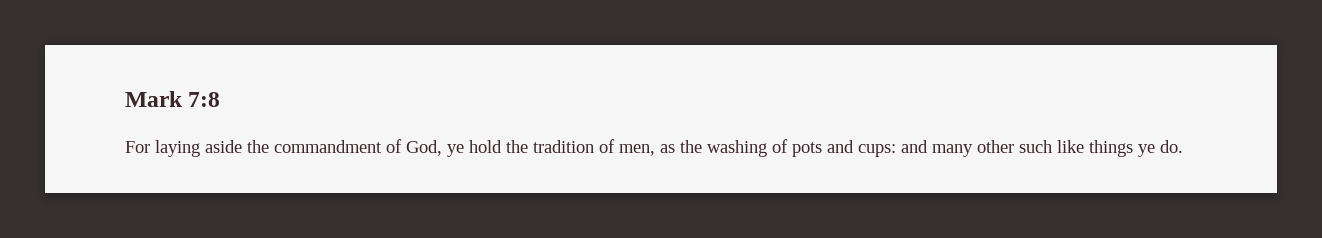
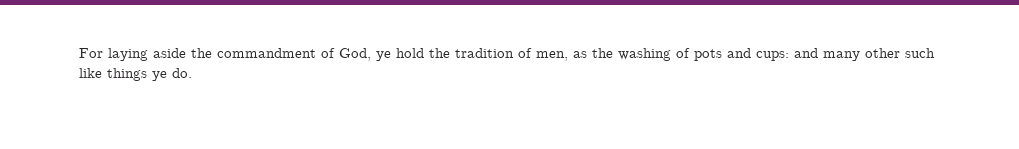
- Mark 7:8

